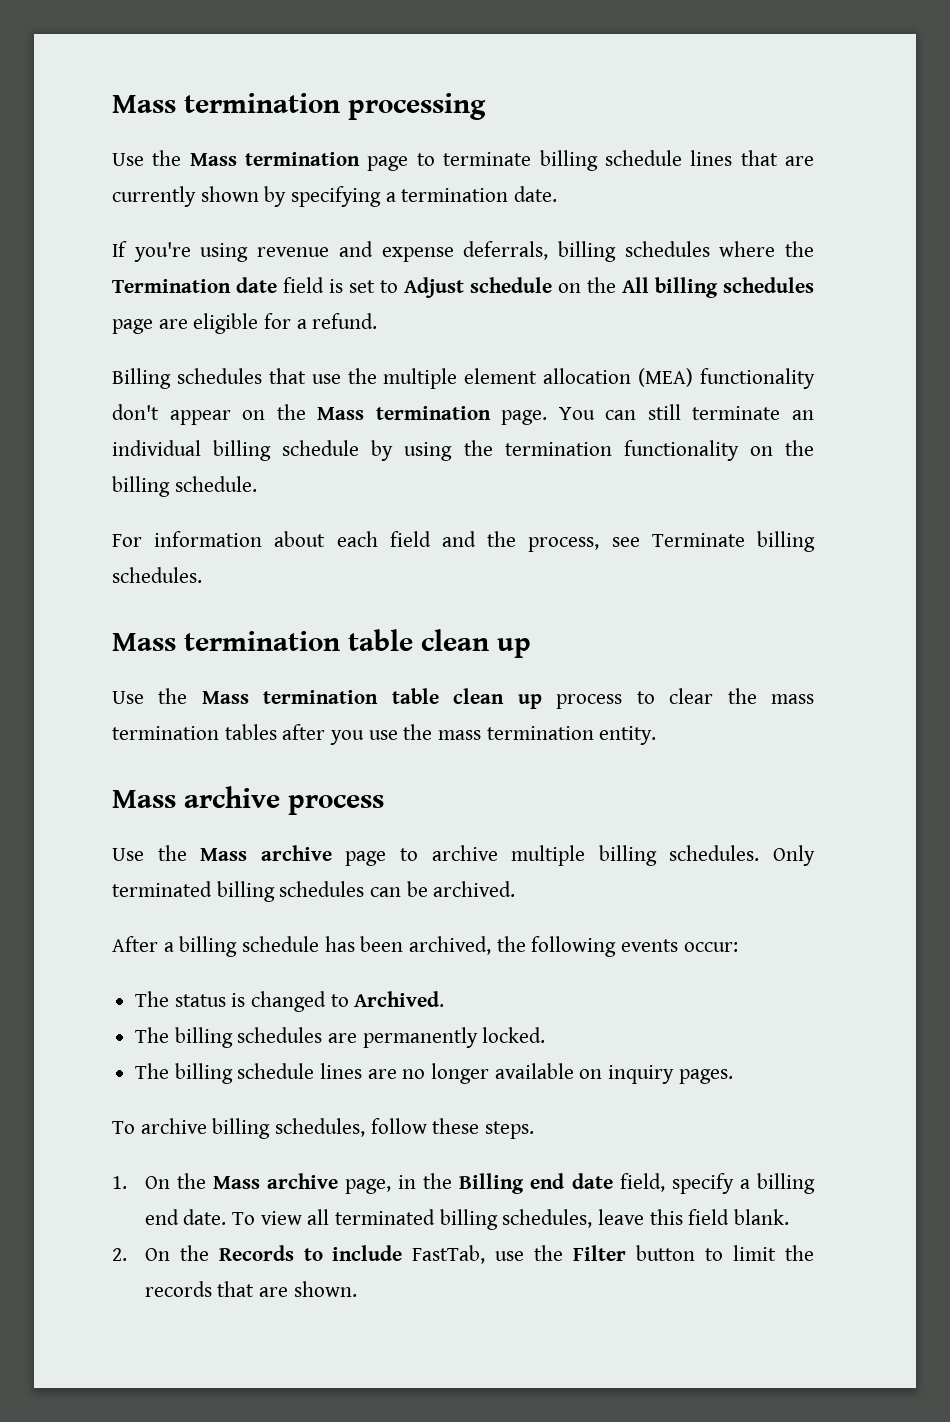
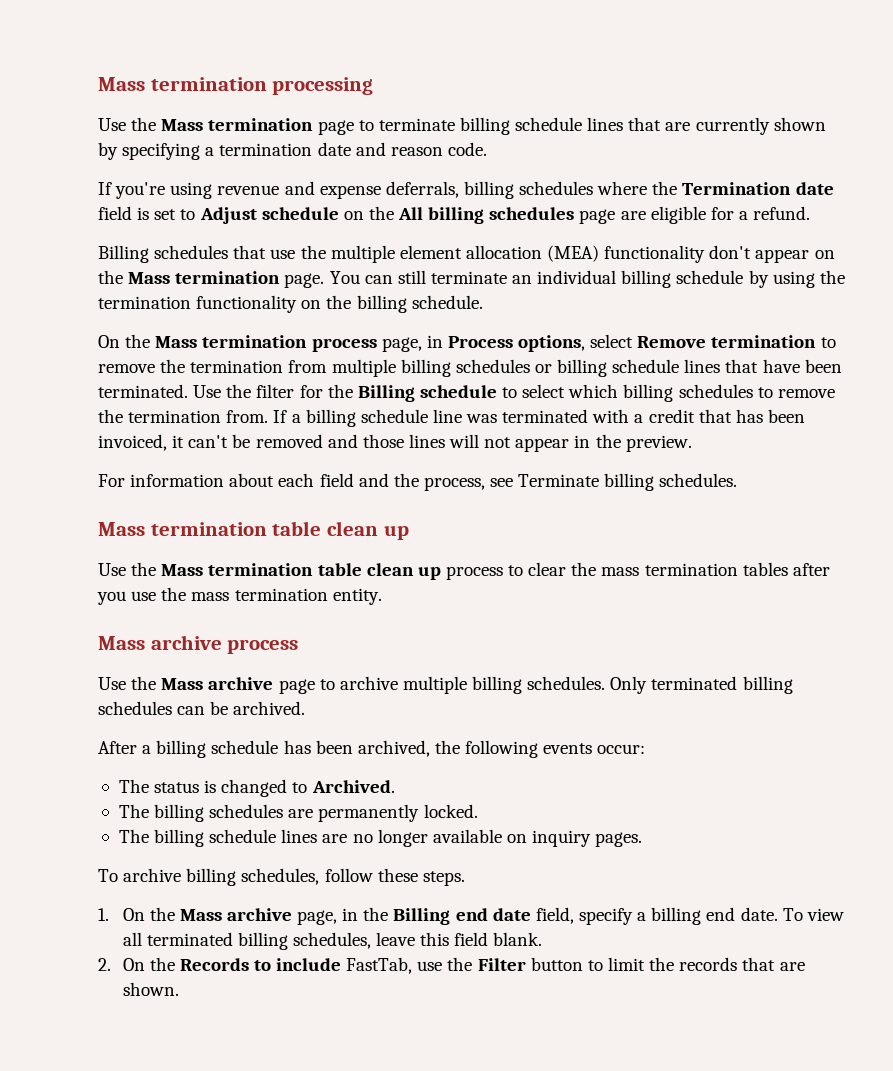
- Use the Mass termination page to terminate billing schedule lines that are currently shown by specifying a termination date.
+ Use the Mass termination page to terminate billing schedule lines that are currently shown by specifying a termination date and reason code.
+ On the Mass termination process page, in Process options, select Remove termination to remove the termination from multiple billing schedules or billing schedule lines that have been terminated. Use the filter for the Billing schedule to select which billing schedules to remove the termination from. If a billing schedule line was terminated with a credit that has been invoiced, it can't be removed and those lines will not appear in the preview.

